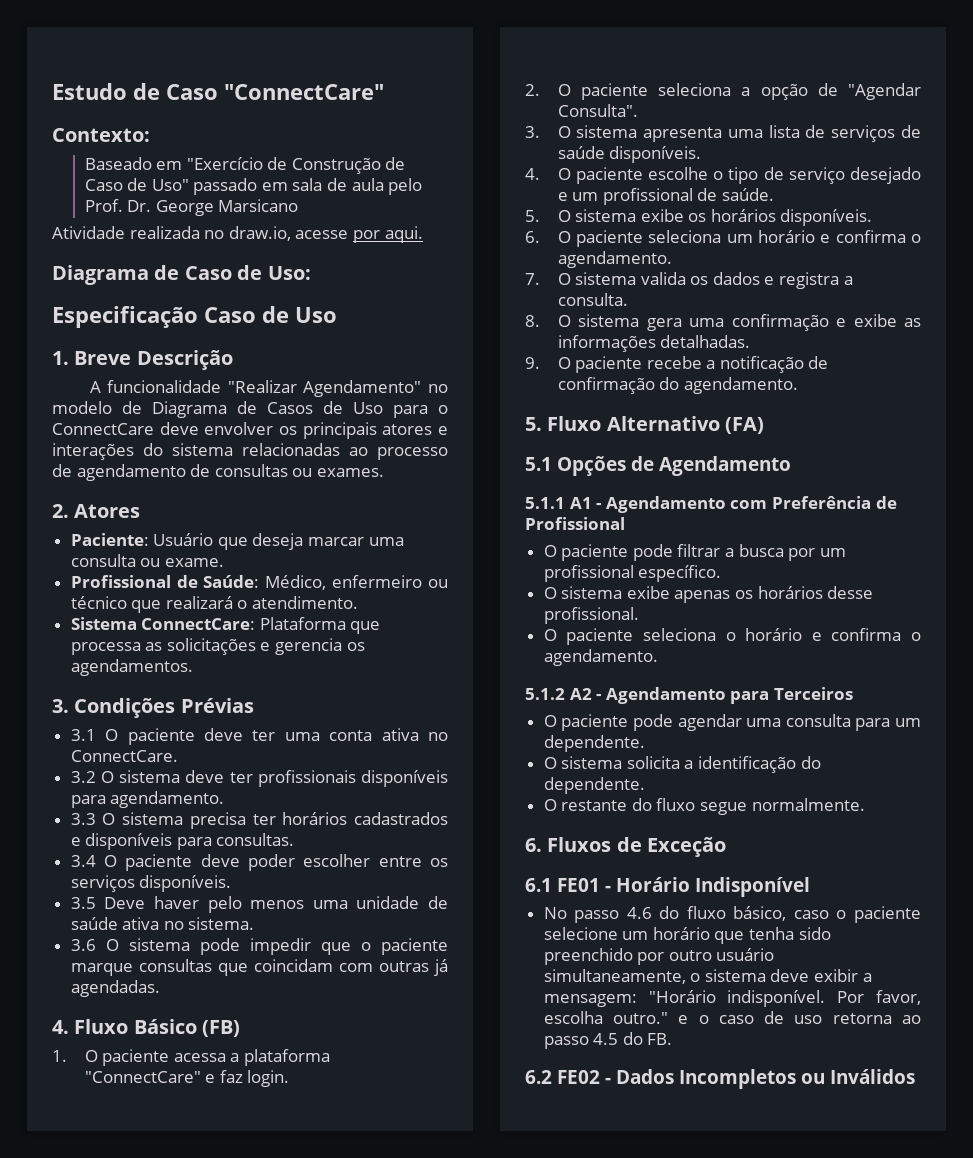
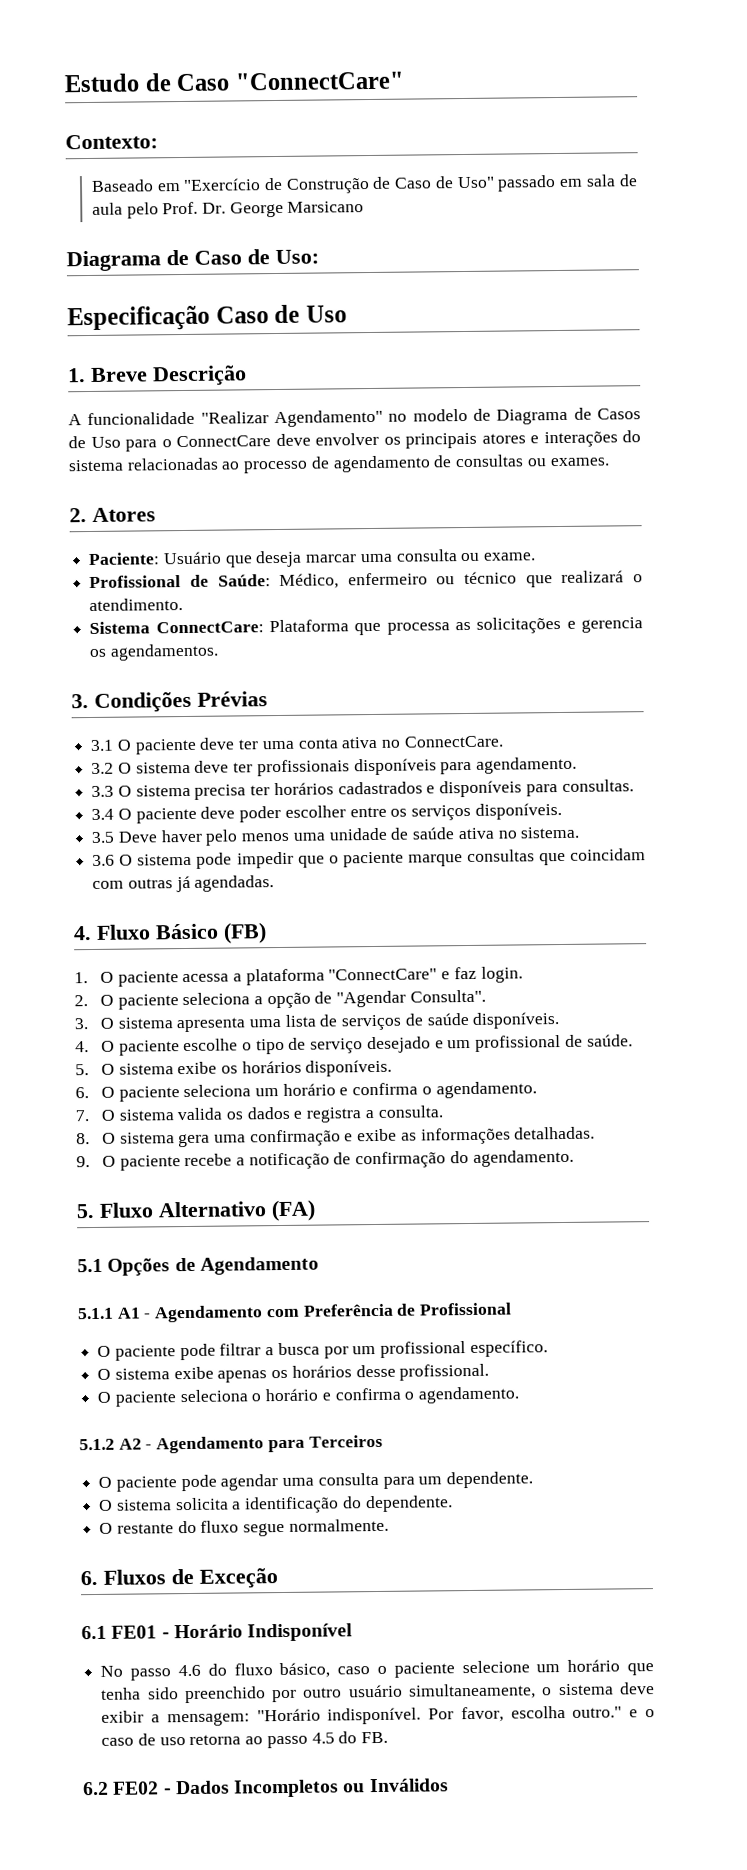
- Atividade realizada no draw.io, acesse por aqui.

